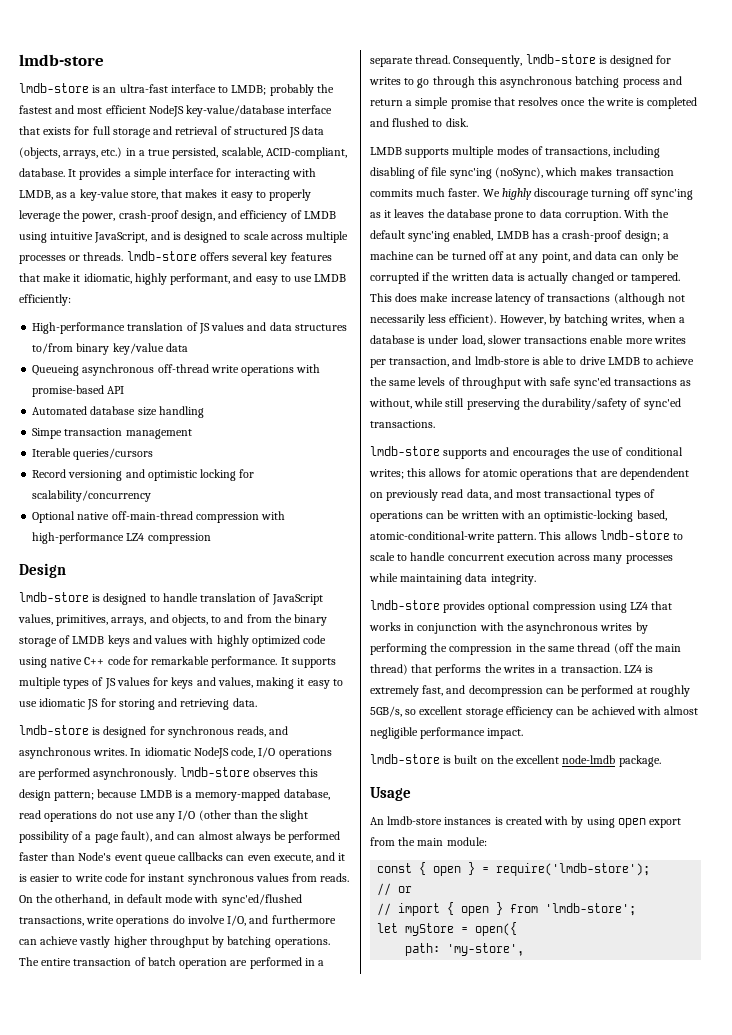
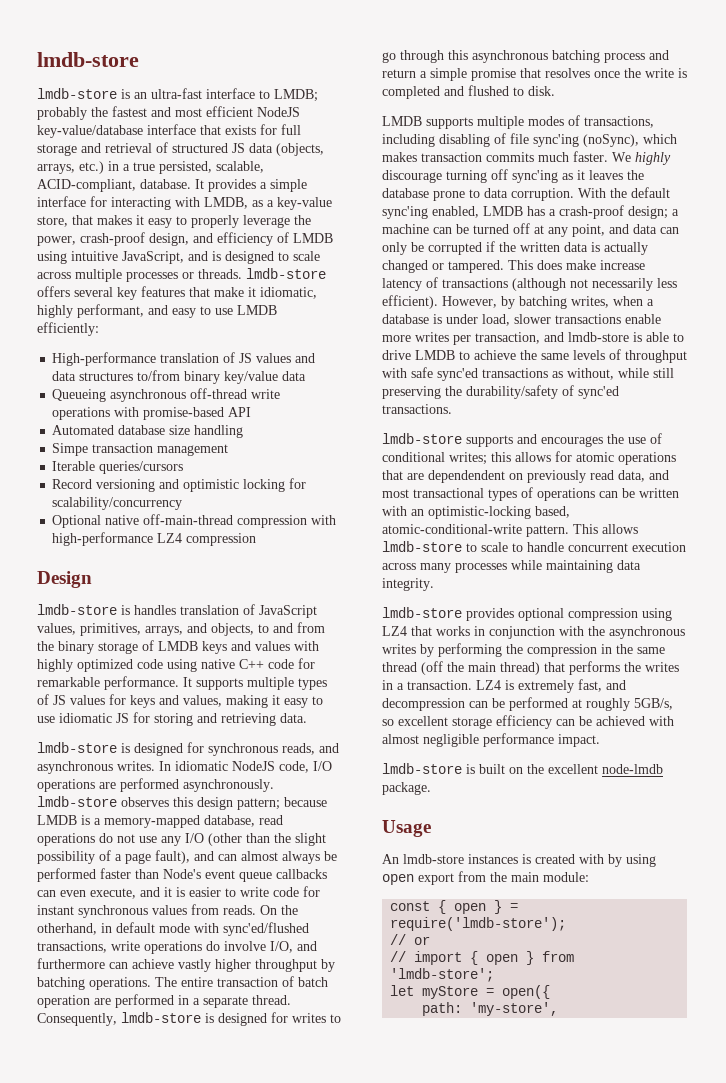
- lmdb-store is designed to handle translation of JavaScript values, primitives, arrays, and objects, to and from the binary storage of LMDB keys and values with highly optimized code using native C++ code for remarkable performance.
+ lmdb-store is handles translation of JavaScript values, primitives, arrays, and objects, to and from the binary storage of LMDB keys and values with highly optimized code using native C++ code for remarkable performance.

